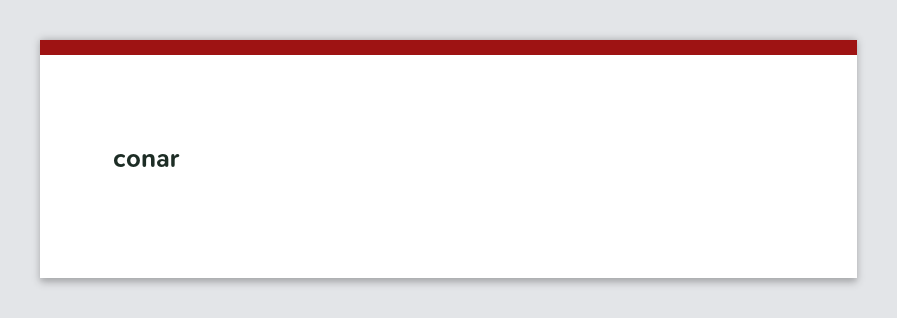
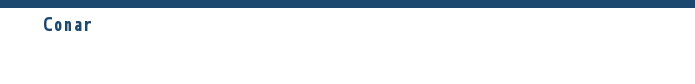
- conar
+ Conar

